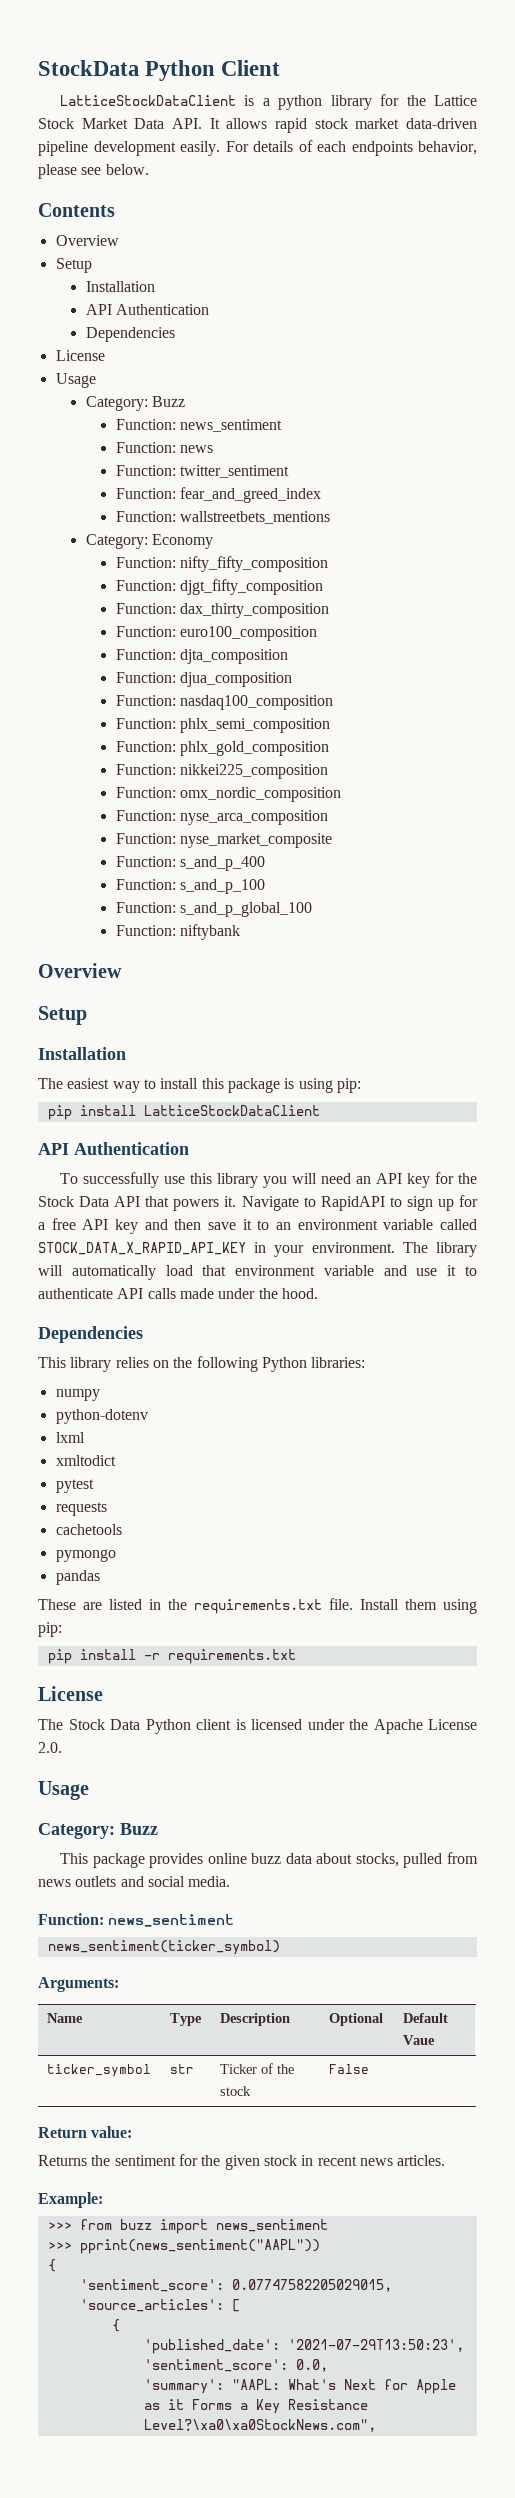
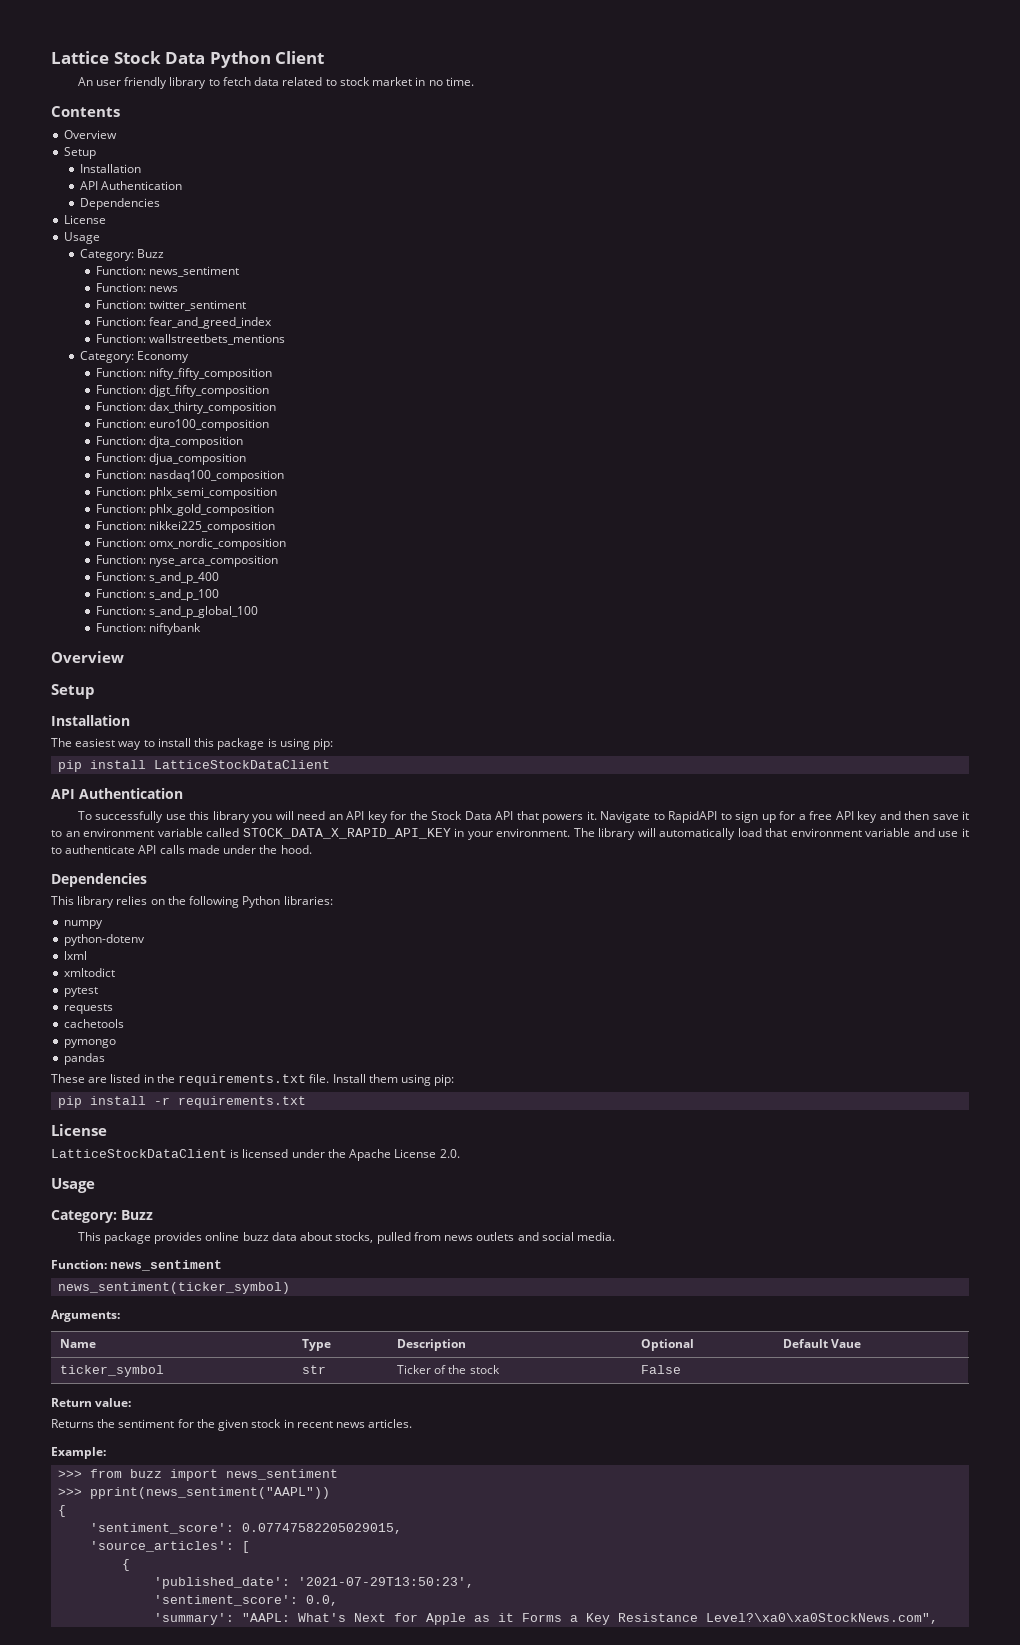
- StockData Python Client
+ Lattice Stock Data Python Client
- LatticeStockDataClient is a python library for the Lattice Stock Market Data API. It allows rapid stock market data-driven pipeline development easily. For details of each endpoints behavior, please see below.
+ An user friendly library to fetch data related to stock market in no time.
- Function: nyse_market_composite
- The Stock Data Python client is licensed under the Apache License 2.0.
+ LatticeStockDataClient is licensed under the Apache License 2.0.

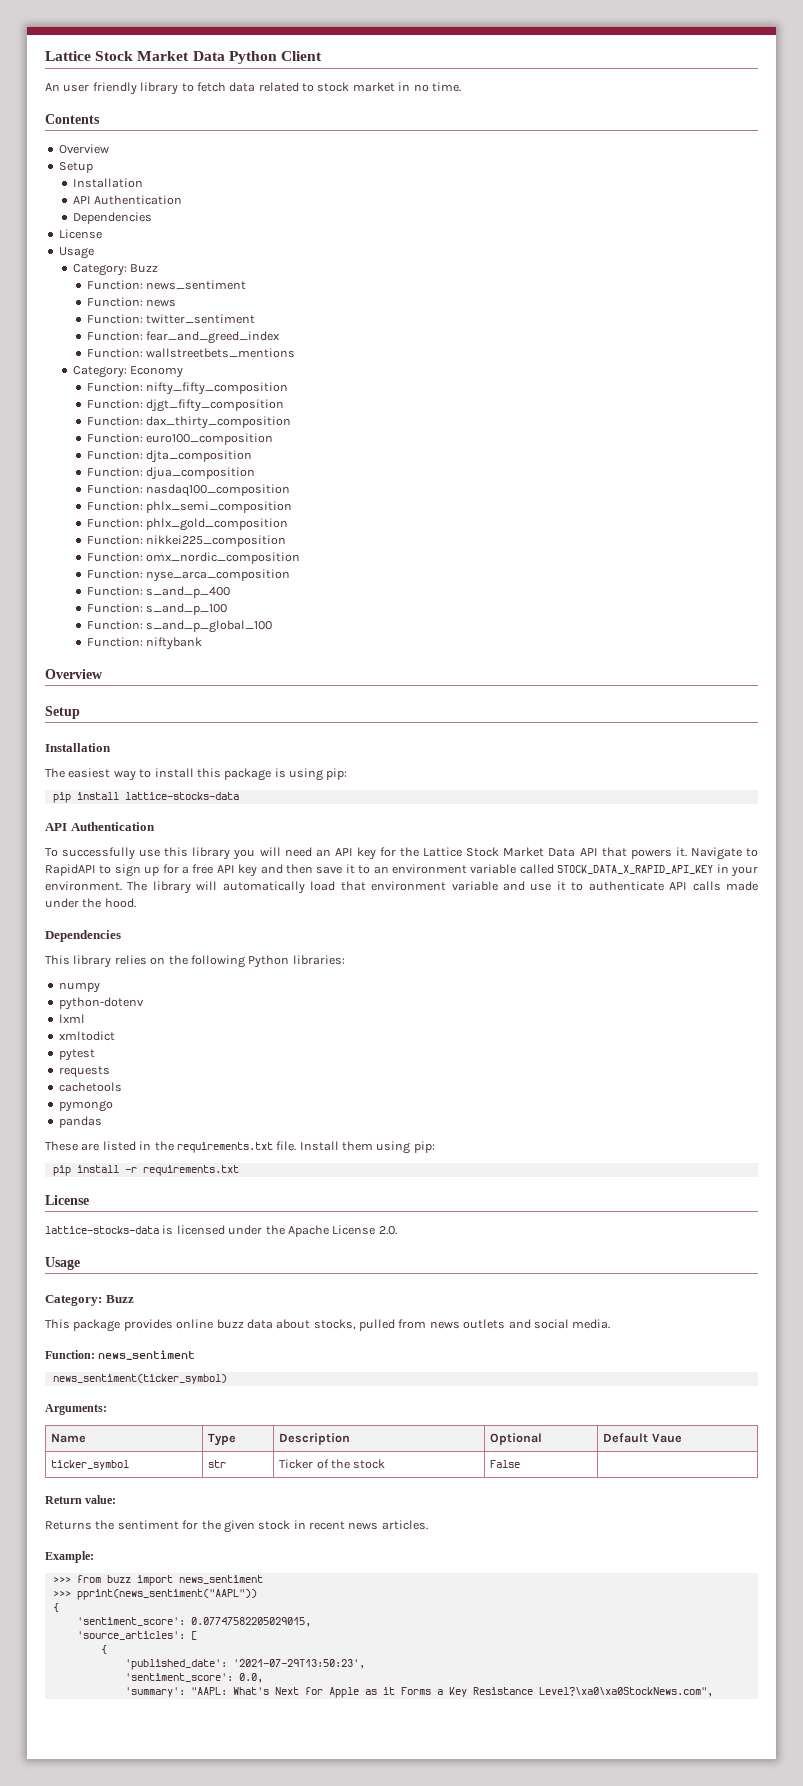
- Lattice Stock Data Python Client
+ Lattice Stock Market Data Python Client
- pip install LatticeStockDataClient
+ pip install lattice-stocks-data
- To successfully use this library you will need an API key for the Stock Data API that powers it.
+ To successfully use this library you will need an API key for the Lattice Stock Market Data API that powers it.
- LatticeStockDataClient is licensed under the Apache License 2.0.
+ lattice-stocks-data is licensed under the Apache License 2.0.

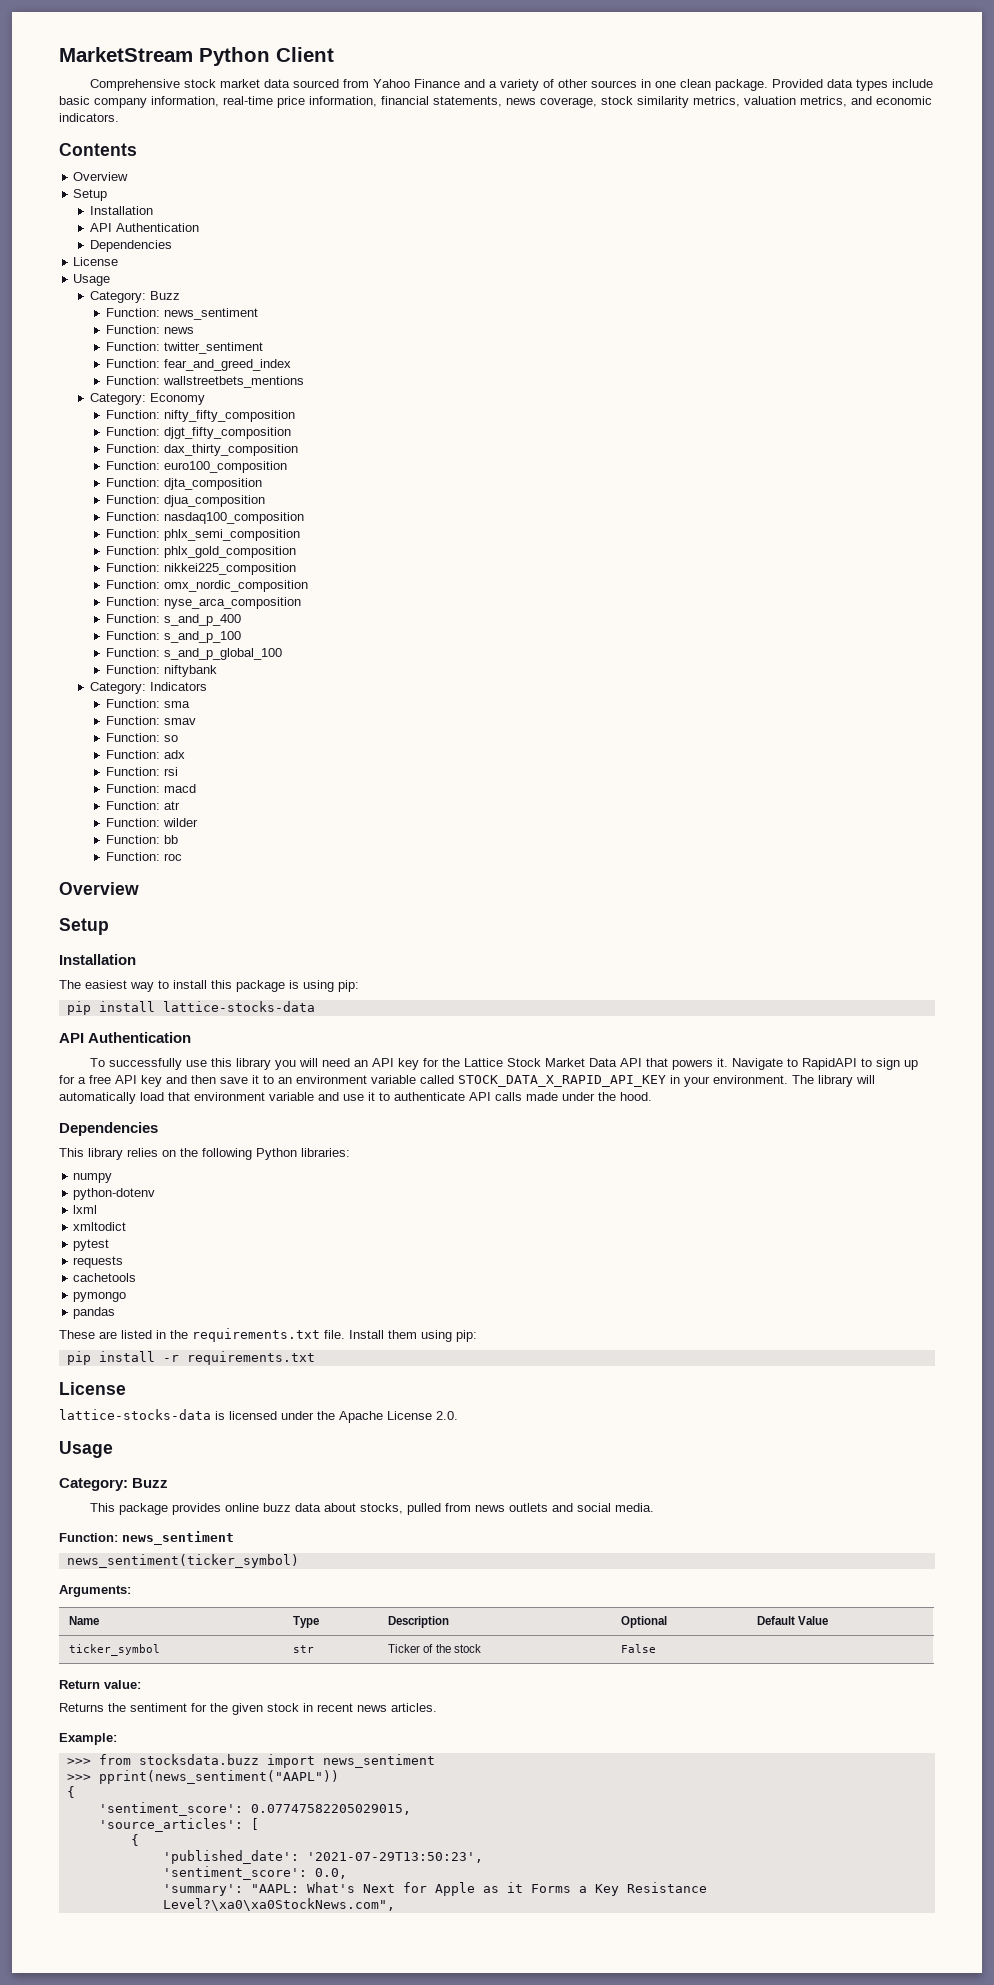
- Lattice Stock Market Data Python Client
- An user friendly library to fetch data related to stock market in no time.
+ MarketStream Python Client
+ Comprehensive stock market data sourced from Yahoo Finance and a variety of other sources in one clean package. Provided data types include basic company information, real-time price information, financial statements, news coverage, stock similarity metrics, valuation metrics, and economic indicators.
+ Category: Indicators
+ Function: sma
+ Function: smav
+ Function: so
+ Function: adx
+ Function: rsi
+ Function: macd
+ Function: atr
+ Function: wilder
+ Function: bb
+ Function: roc
- Name | Type | Description | Optional | Default Vaue
+ Name | Type | Description | Optional | Default Value
- >>> from buzz import news_sentiment
+ >>> from stocksdata.buzz import news_sentiment

